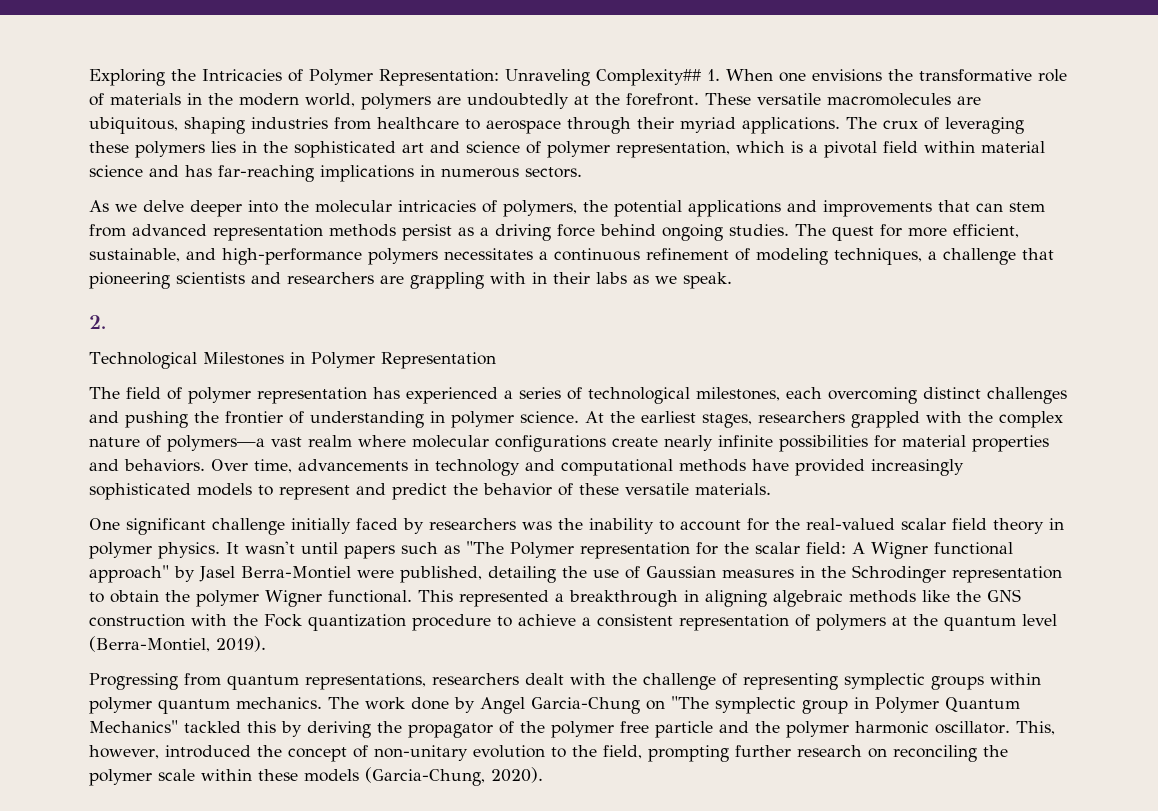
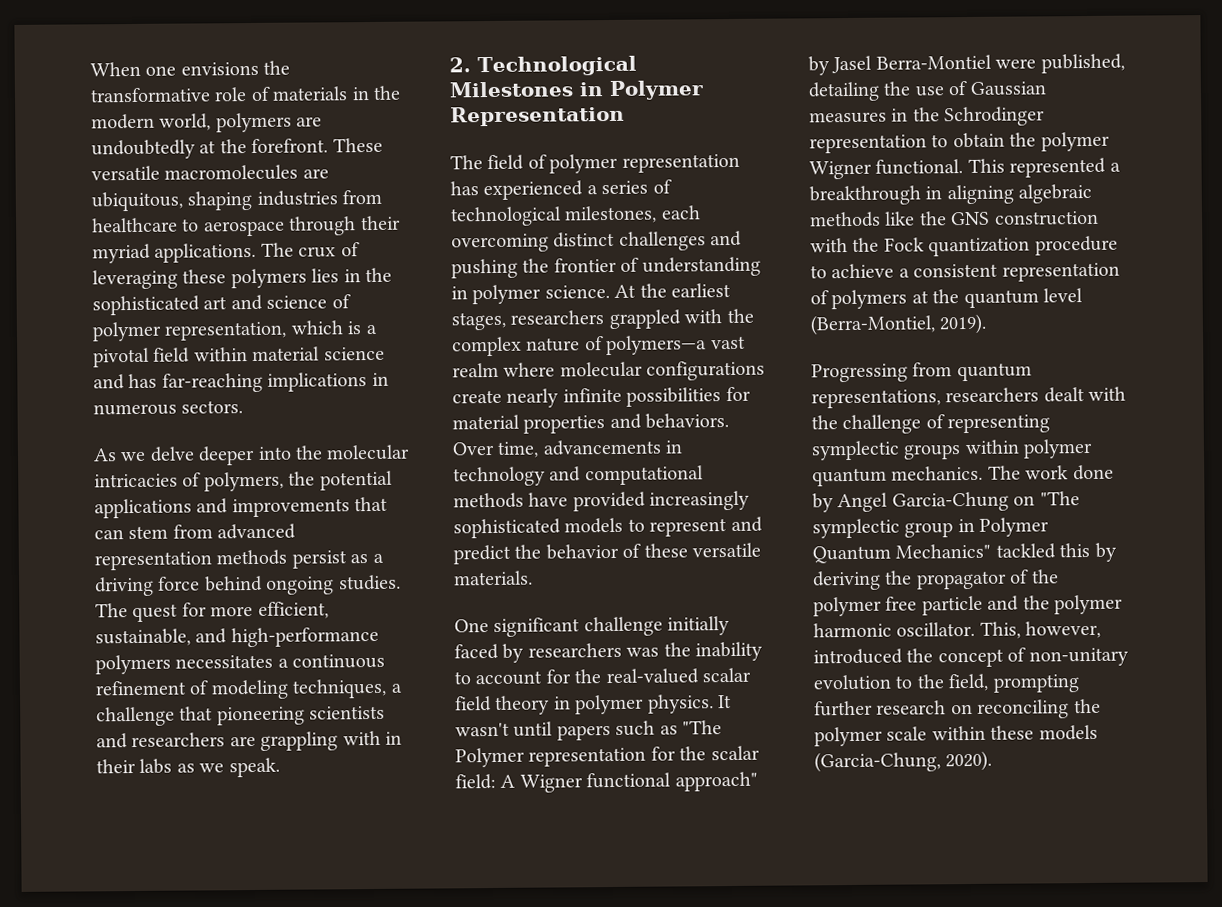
- Exploring the Intricacies of Polymer Representation: Unraveling Complexity## 1. When one envisions the transformative role of materials in the modern world, polymers are undoubtedly at the forefront.
+ When one envisions the transformative role of materials in the modern world, polymers are undoubtedly at the forefront.
- 2.
- Technological Milestones in Polymer Representation
+ 2. Technological Milestones in Polymer Representation

